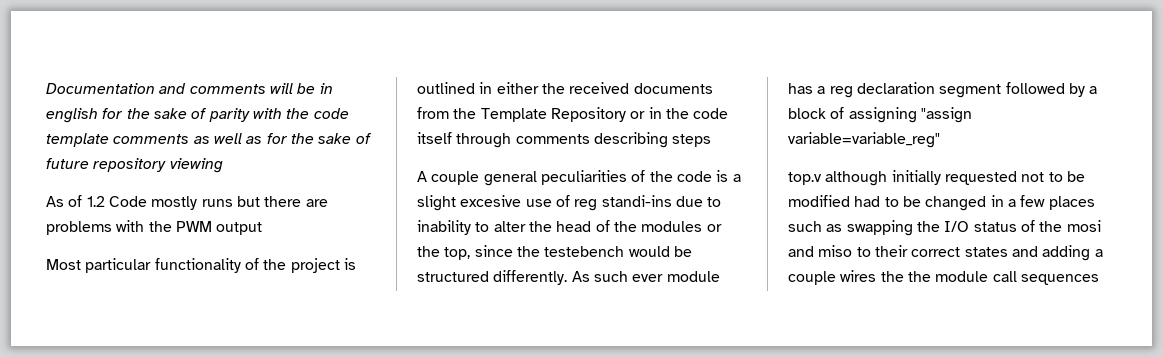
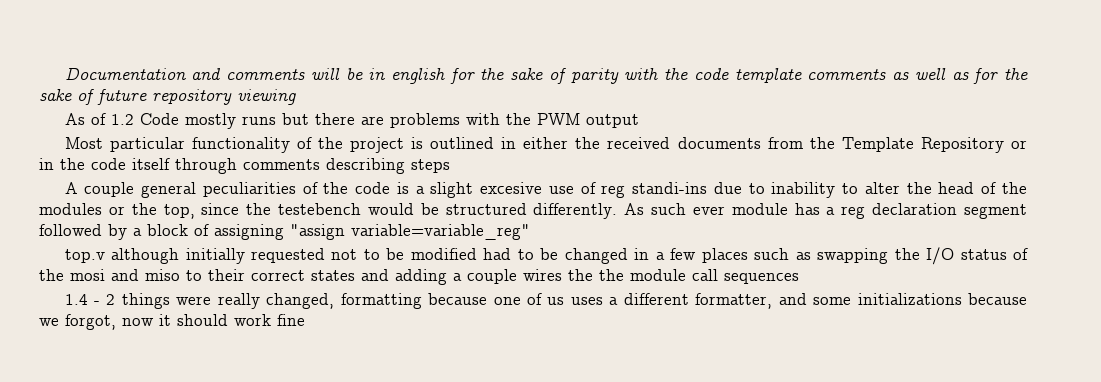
+ 1.4 - 2 things were really changed, formatting because one of us uses a different formatter, and some initializations because we forgot, now it should work fine

